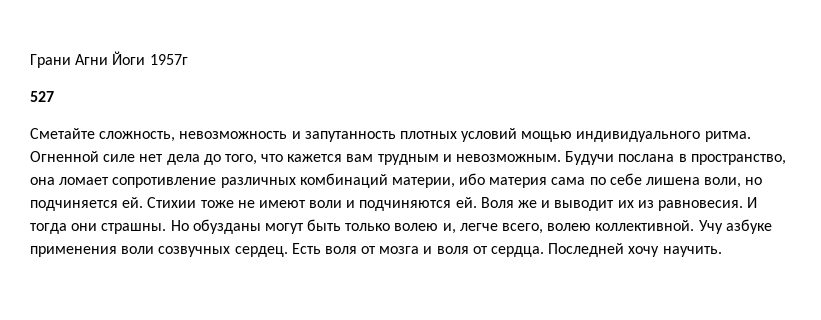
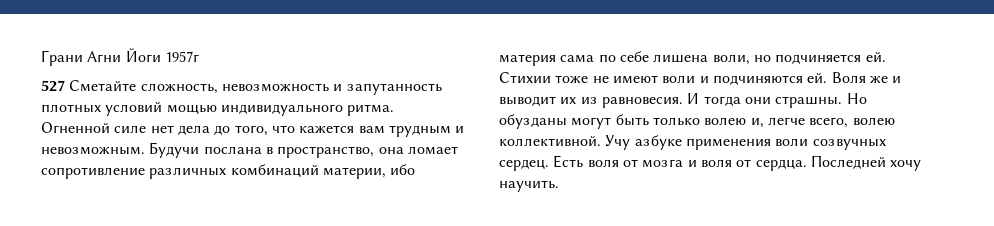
- 527
- Сметайте сложность, невозможность и запутанность плотных условий мощью индивидуального ритма.
+ 527 Сметайте сложность, невозможность и запутанность плотных условий мощью индивидуального ритма.

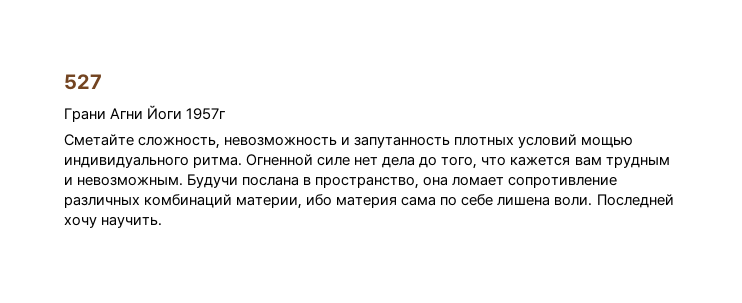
+ 527
- 527 Сметайте сложность, невозможность и запутанность плотных условий мощью индивидуального ритма.
+ Сметайте сложность, невозможность и запутанность плотных условий мощью индивидуального ритма.
- Будучи послана в пространство, она ломает сопротивление различных комбинаций материи, ибо материя сама по себе лишена воли, но подчиняется ей. Стихии тоже не имеют воли и подчиняются ей. Воля же и выводит их из равновесия. И тогда они страшны. Но обузданы могут быть только волею и, легче всего, волею коллективной. Учу азбуке применения воли созвучных сердец. Есть воля от мозга и воля от сердца.
+ Будучи послана в пространство, она ломает сопротивление различных комбинаций материи, ибо материя сама по себе лишена воли.

